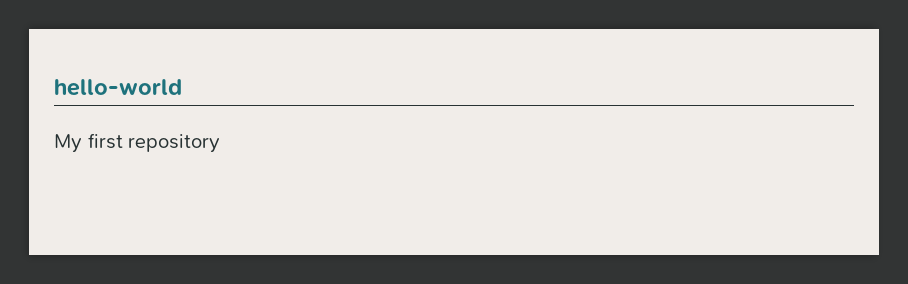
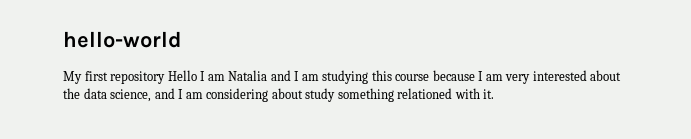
- My first repository
+ My first repository Hello I am Natalia and I am studying this course because I am very interested about the data science, and I am considering about study something relationed with it.

